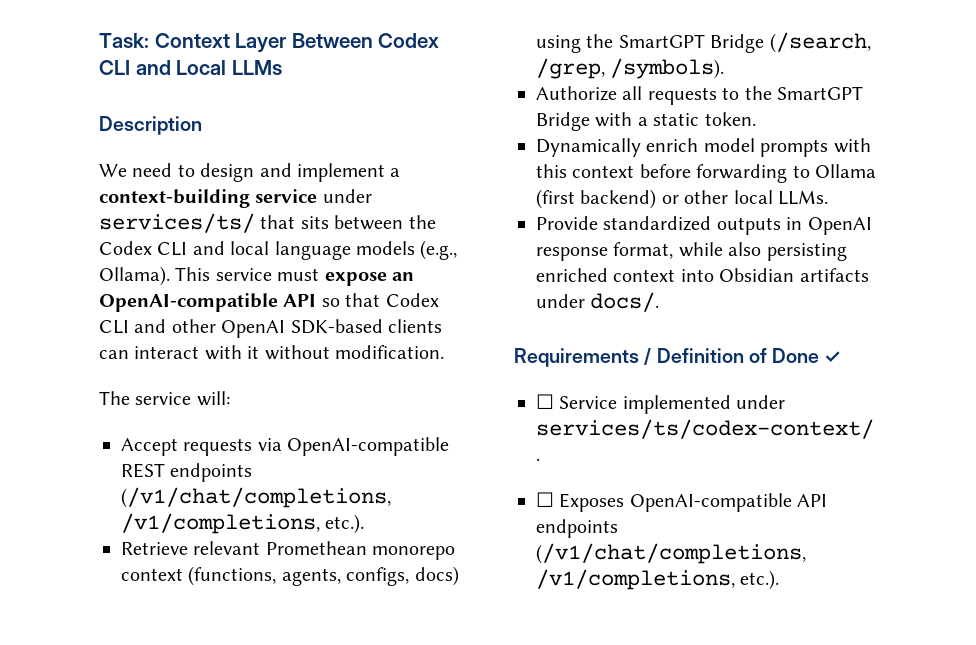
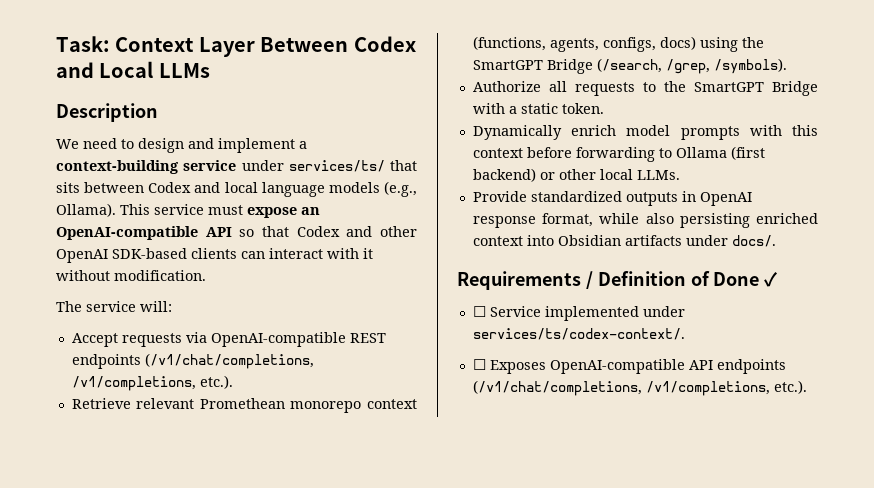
- Task: Context Layer Between Codex CLI and Local LLMs
+ Task: Context Layer Between Codex and Local LLMs
- We need to design and implement a context-building service under services/ts/ that sits between the Codex CLI and local language models (e.g., Ollama).
+ We need to design and implement a context-building service under services/ts/ that sits between Codex and local language models (e.g., Ollama).
- This service must expose an OpenAI-compatible API so that Codex CLI and other OpenAI SDK-based clients can interact with it without modification.
+ This service must expose an OpenAI-compatible API so that Codex and other OpenAI SDK-based clients can interact with it without modification.

